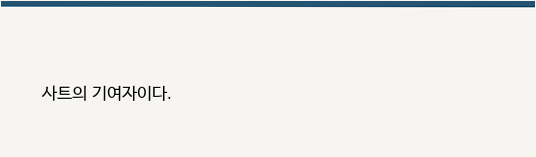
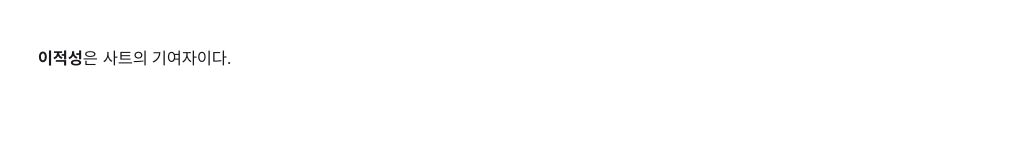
- 사트의 기여자이다.
+ 이적성은 사트의 기여자이다.

